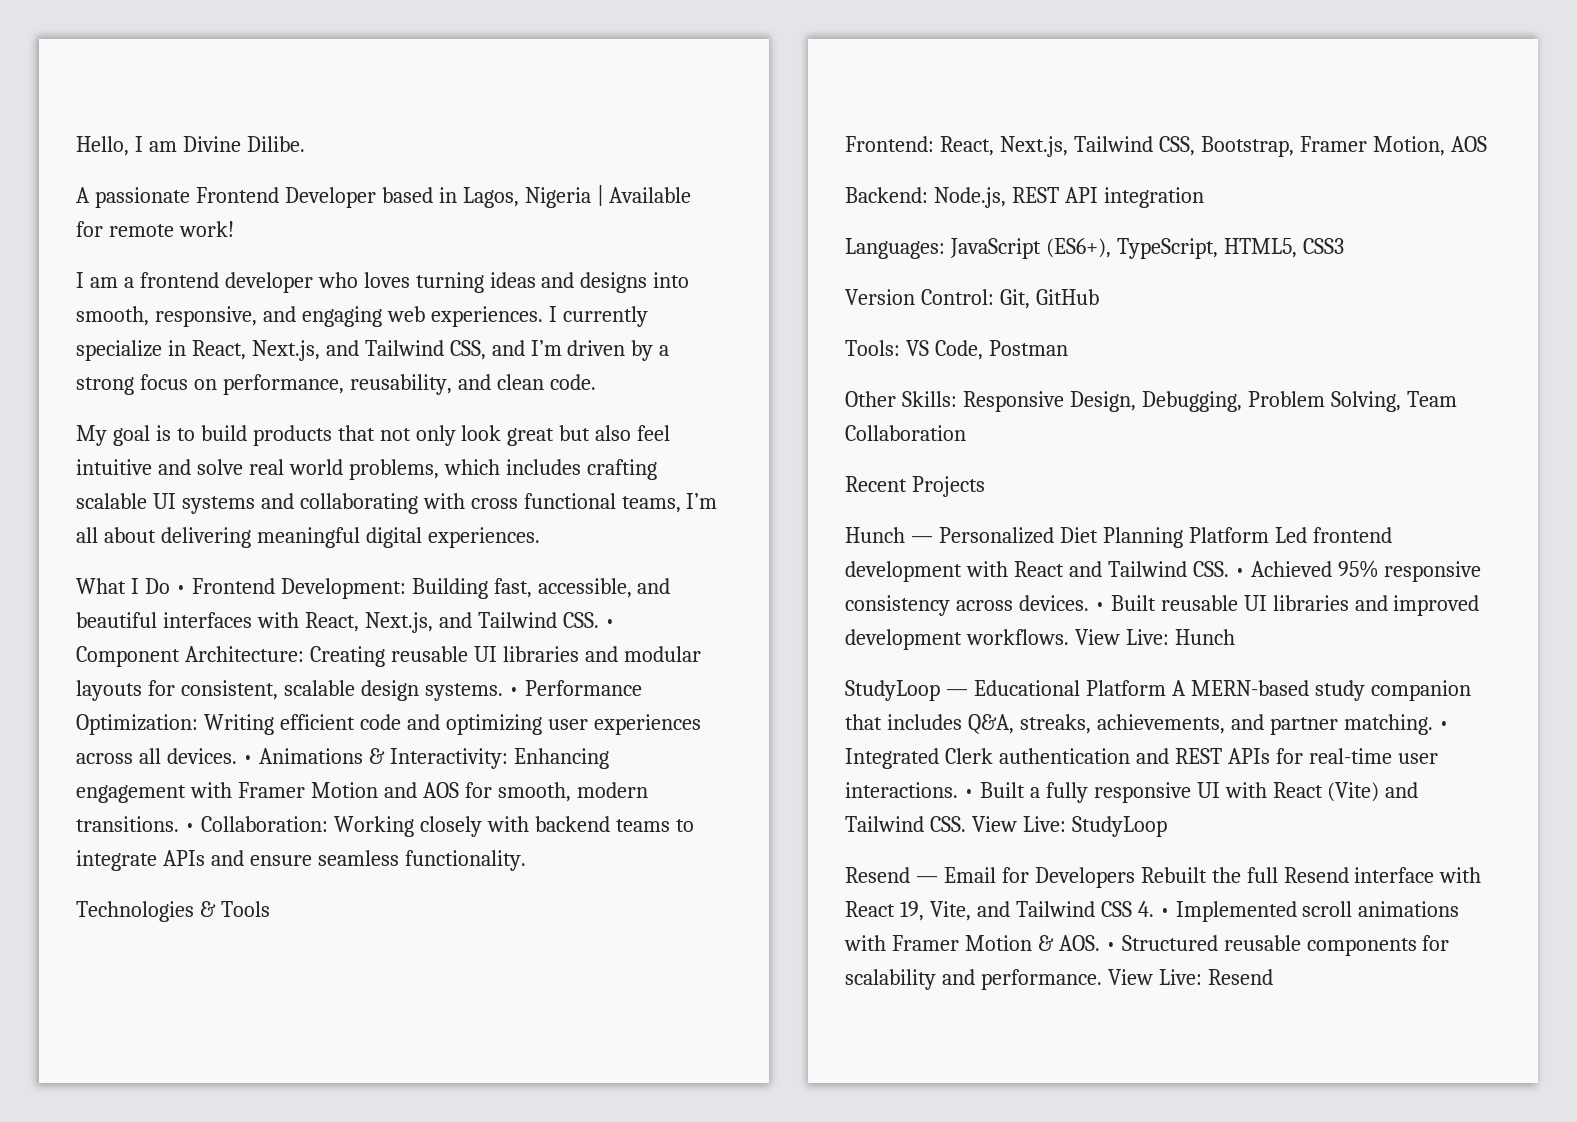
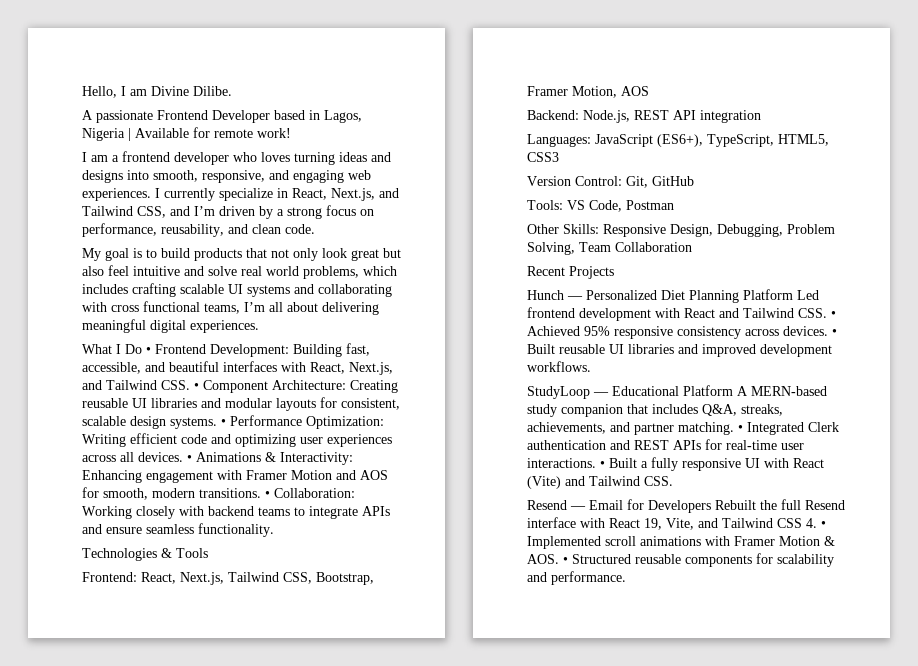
- View Live: Hunch
- • Built a fully responsive UI with React (Vite) and Tailwind CSS. View Live: StudyLoop
+ • Built a fully responsive UI with React (Vite) and Tailwind CSS.
- View Live: Resend

